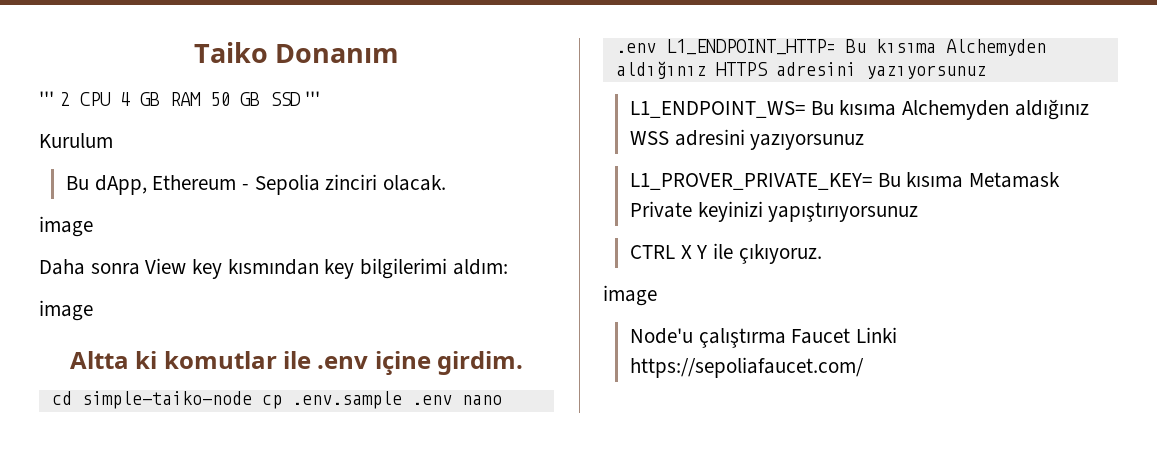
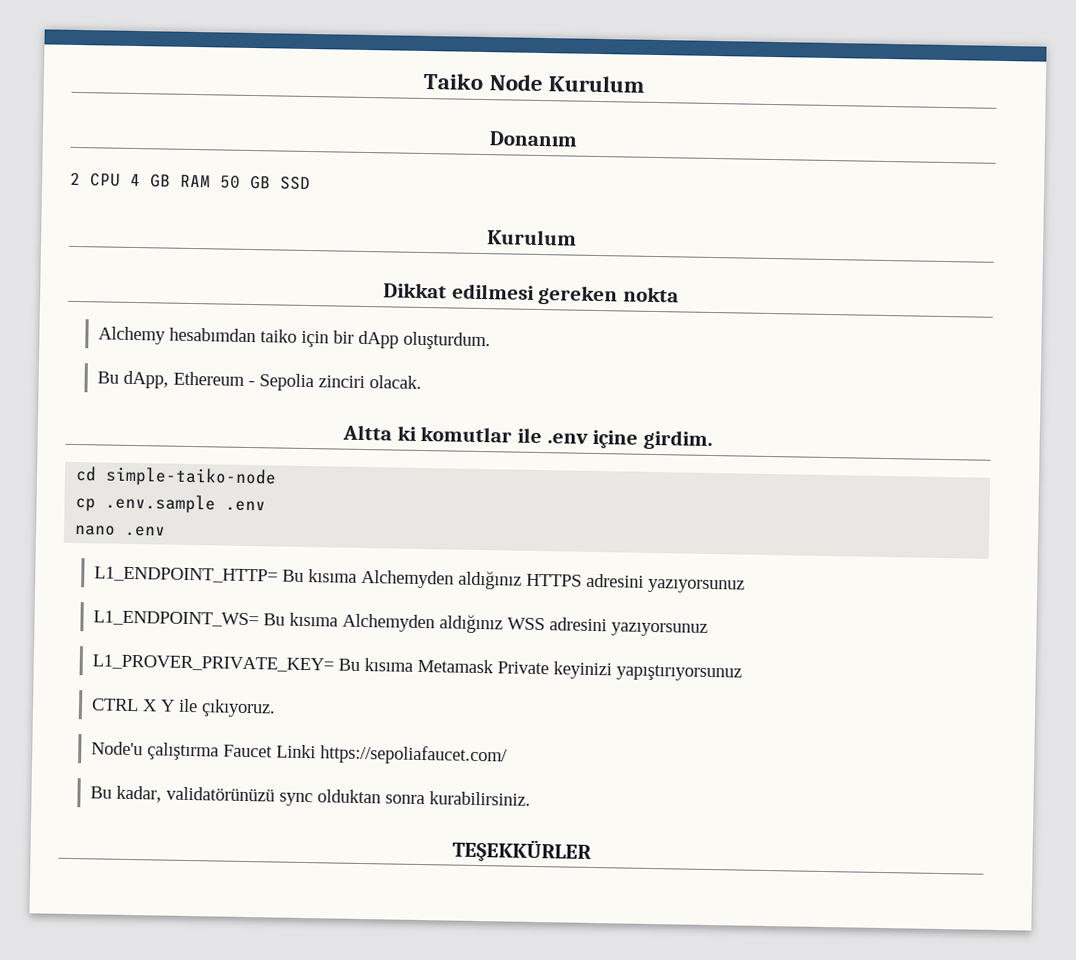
- Taiko Donanım
+ Taiko Node Kurulum
+ Donanım
- ''' 2 CPU 4 GB RAM 50 GB SSD '''
+ 2 CPU 4 GB RAM 50 GB SSD
  Kurulum
+ Dikkat edilmesi gereken nokta
+ Alchemy hesabımdan taiko için bir dApp oluşturdum.
  Bu dApp, Ethereum - Sepolia zinciri olacak.
- image
- Daha sonra View key kısmından key bilgilerimi aldım:
- image
- cd simple-taiko-node cp .env.sample .env nano .env L1_ENDPOINT_HTTP= Bu kısıma Alchemyden aldığınız HTTPS adresini yazıyorsunuz
+ cd simple-taiko-node
+ cp .env.sample .env
+ nano .env
+ L1_ENDPOINT_HTTP= Bu kısıma Alchemyden aldığınız HTTPS adresini yazıyorsunuz
  CTRL X Y ile çıkıyoruz.
- image
+ Bu kadar, validatörünüzü sync olduktan sonra kurabilirsiniz.
+ TEŞEKKÜRLER

